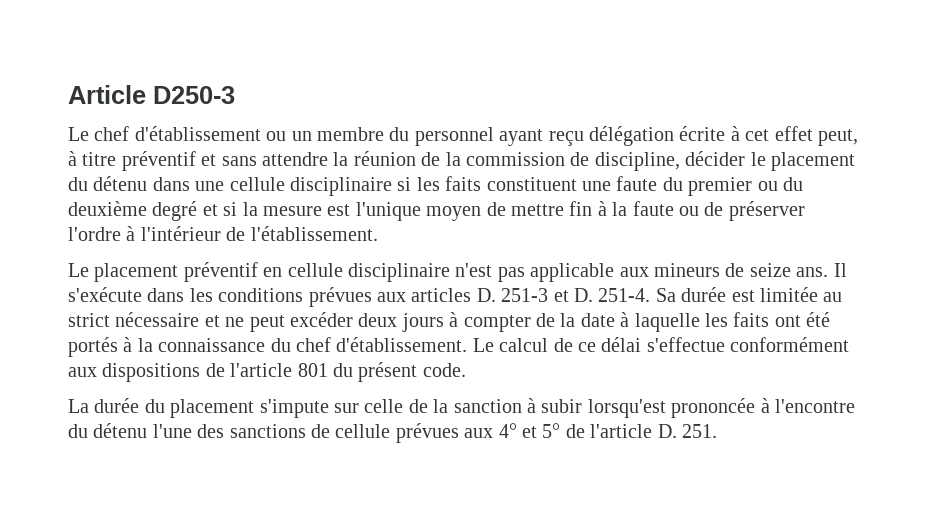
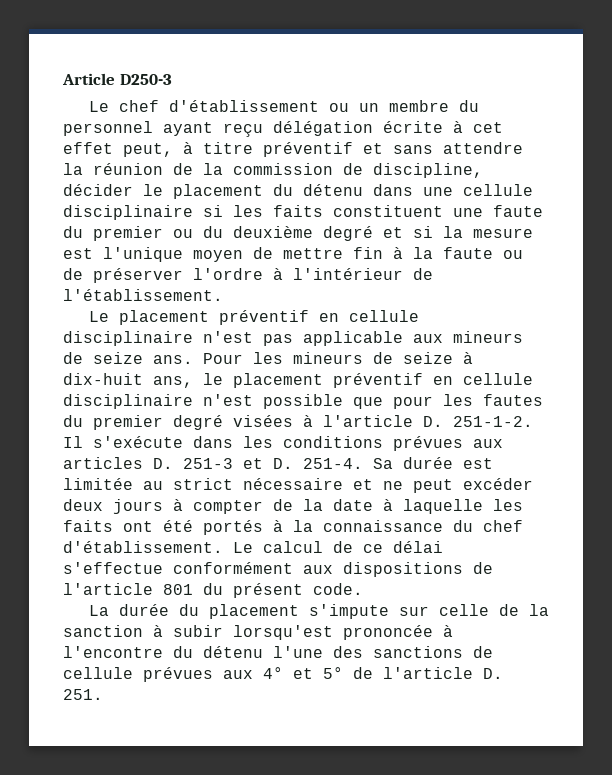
+ Pour les mineurs de seize à dix-huit ans, le placement préventif en cellule disciplinaire n'est possible que pour les fautes du premier degré visées à l'article D. 251-1-2.

